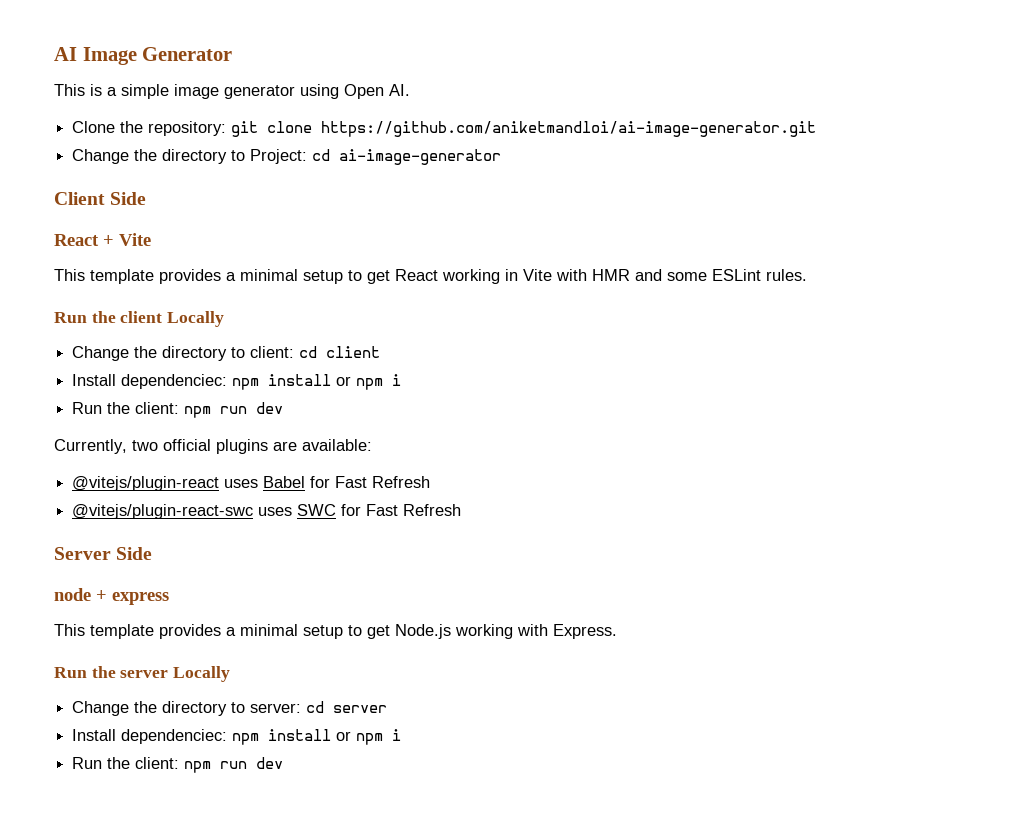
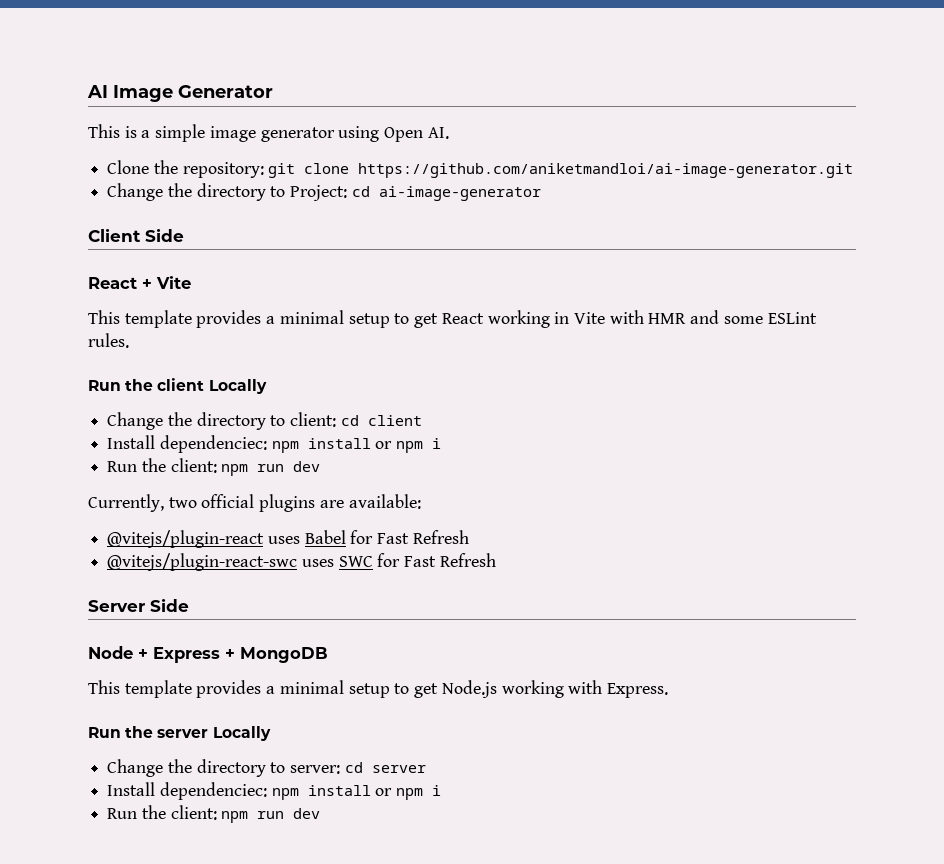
- node + express
+ Node + Express + MongoDB

